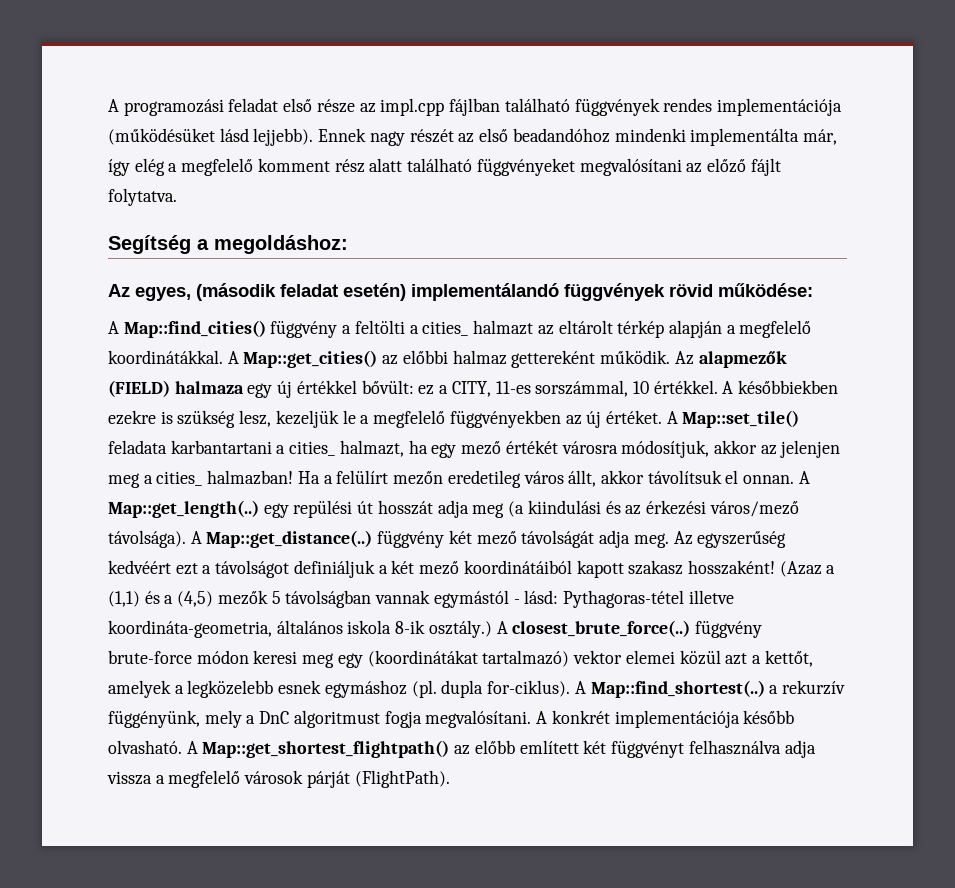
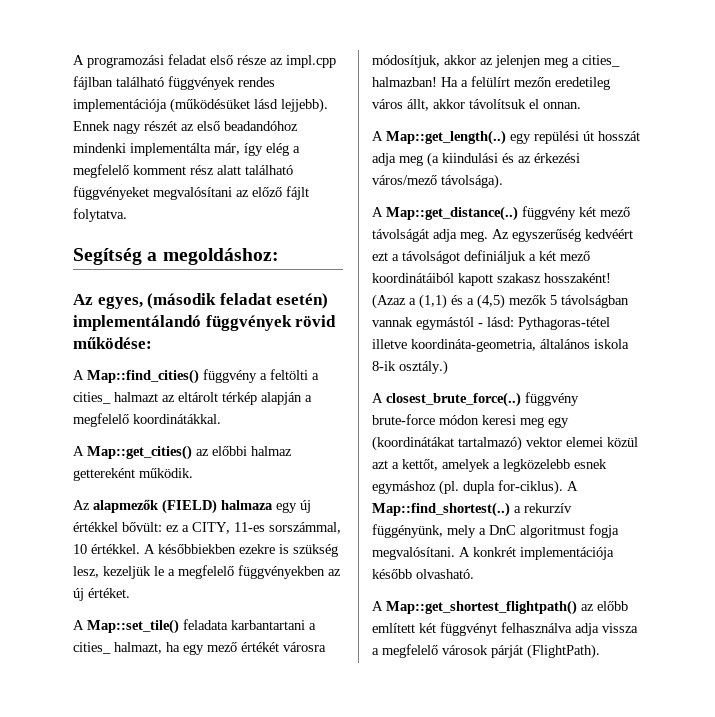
- A Map::find_cities() függvény a feltölti a cities_ halmazt az eltárolt térkép alapján a megfelelő koordinátákkal. A Map::get_cities() az előbbi halmaz gettereként működik. Az alapmezők (FIELD) halmaza egy új értékkel bővült: ez a CITY, 11-es sorszámmal, 10 értékkel.
+ A Map::find_cities() függvény a feltölti a cities_ halmazt az eltárolt térkép alapján a megfelelő koordinátákkal.
+ A Map::get_cities() az előbbi halmaz gettereként működik.
+ Az alapmezők (FIELD) halmaza egy új értékkel bővült: ez a CITY, 11-es sorszámmal, 10 értékkel.
- A későbbiekben ezekre is szükség lesz, kezeljük le a megfelelő függvényekben az új értéket. A Map::set_tile() feladata karbantartani a cities_ halmazt, ha egy mező értékét városra módosítjuk, akkor az jelenjen meg a cities_ halmazban!
+ A későbbiekben ezekre is szükség lesz, kezeljük le a megfelelő függvényekben az új értéket.
+ A Map::set_tile() feladata karbantartani a cities_ halmazt, ha egy mező értékét városra módosítjuk, akkor az jelenjen meg a cities_ halmazban!
- Ha a felülírt mezőn eredetileg város állt, akkor távolítsuk el onnan. A Map::get_length(..) egy repülési út hosszát adja meg (a kiindulási és az érkezési város/mező távolsága). A Map::get_distance(..) függvény két mező távolságát adja meg.
+ Ha a felülírt mezőn eredetileg város állt, akkor távolítsuk el onnan.
+ A Map::get_length(..) egy repülési út hosszát adja meg (a kiindulási és az érkezési város/mező távolsága).
+ A Map::get_distance(..) függvény két mező távolságát adja meg.
- (Azaz a (1,1) és a (4,5) mezők 5 távolságban vannak egymástól - lásd: Pythagoras-tétel illetve koordináta-geometria, általános iskola 8-ik osztály.) A closest_brute_force(..) függvény brute-force módon keresi meg egy (koordinátákat tartalmazó) vektor elemei közül azt a kettőt, amelyek a legközelebb esnek egymáshoz (pl. dupla for-ciklus).
+ (Azaz a (1,1) és a (4,5) mezők 5 távolságban vannak egymástól - lásd: Pythagoras-tétel illetve koordináta-geometria, általános iskola 8-ik osztály.)
+ A closest_brute_force(..) függvény brute-force módon keresi meg egy (koordinátákat tartalmazó) vektor elemei közül azt a kettőt, amelyek a legközelebb esnek egymáshoz (pl. dupla for-ciklus).
- A konkrét implementációja később olvasható. A Map::get_shortest_flightpath() az előbb említett két függvényt felhasználva adja vissza a megfelelő városok párját (FlightPath).
+ A konkrét implementációja később olvasható.
+ A Map::get_shortest_flightpath() az előbb említett két függvényt felhasználva adja vissza a megfelelő városok párját (FlightPath).

